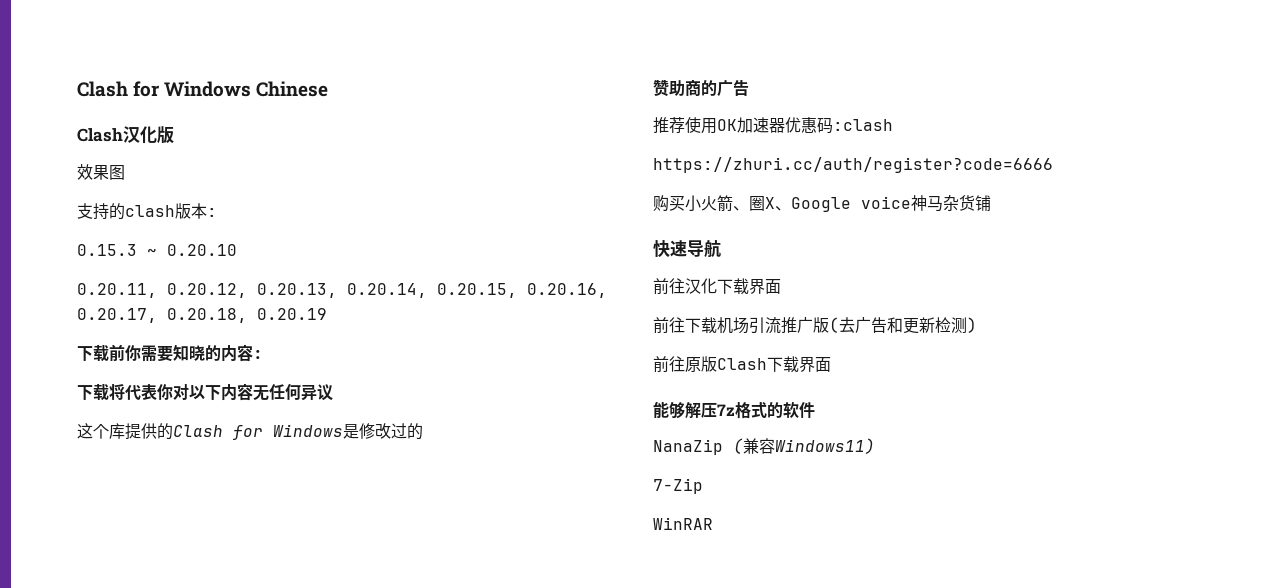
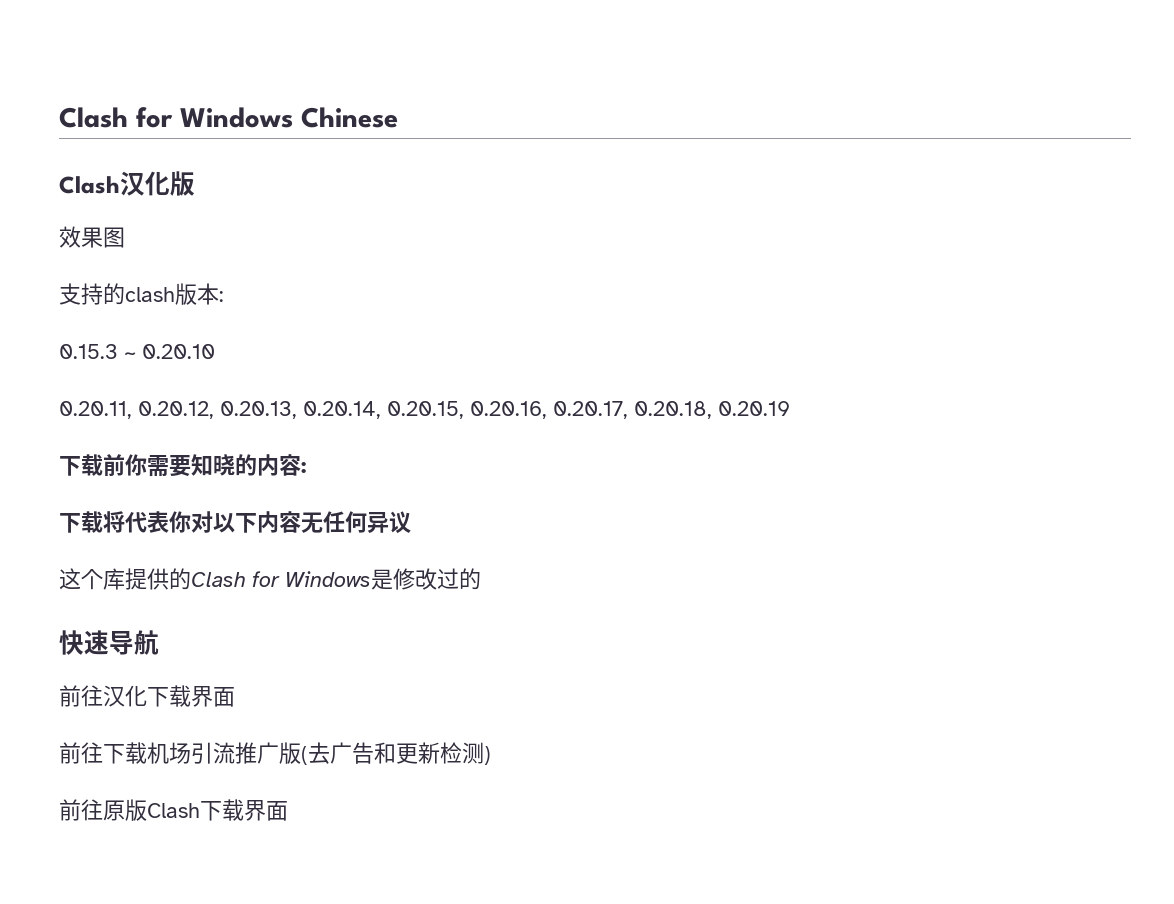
- 赞助商的广告
- 推荐使用OK加速器优惠码:clash
- https://zhuri.cc/auth/register?code=6666
- 购买小火箭、圈X、Google voice神马杂货铺
- 能够解压7z格式的软件
- NanaZip (兼容Windows11)
- 7-Zip
- WinRAR

